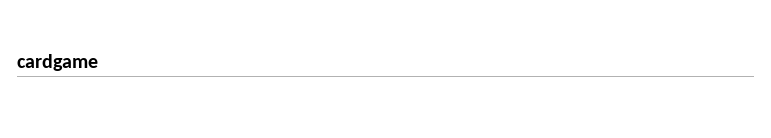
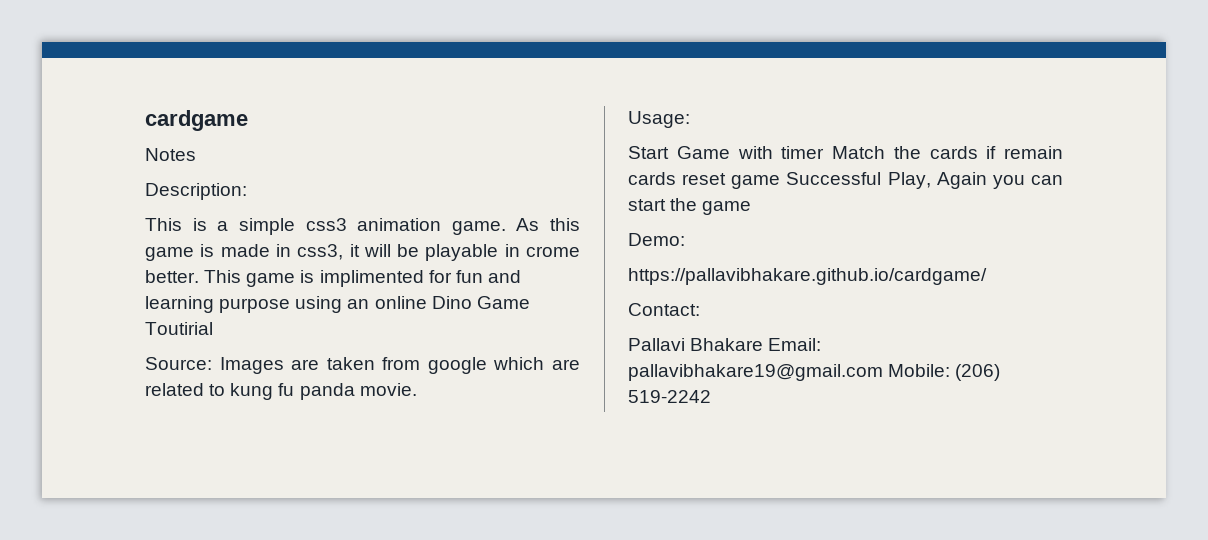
+ Notes
+ Description:
+ This is a simple css3 animation game. As this game is made in css3, it will be playable in crome better. This game is implimented for fun and learning purpose using an online Dino Game Toutirial
+ Source: Images are taken from google which are related to kung fu panda movie.
+ Usage:
+ Start Game with timer Match the cards if remain cards reset game Successful Play, Again you can start the game
+ Demo:
+ https://pallavibhakare.github.io/cardgame/
+ Contact:
+ Pallavi Bhakare Email: pallavibhakare19@gmail.com Mobile: (206) 519-2242

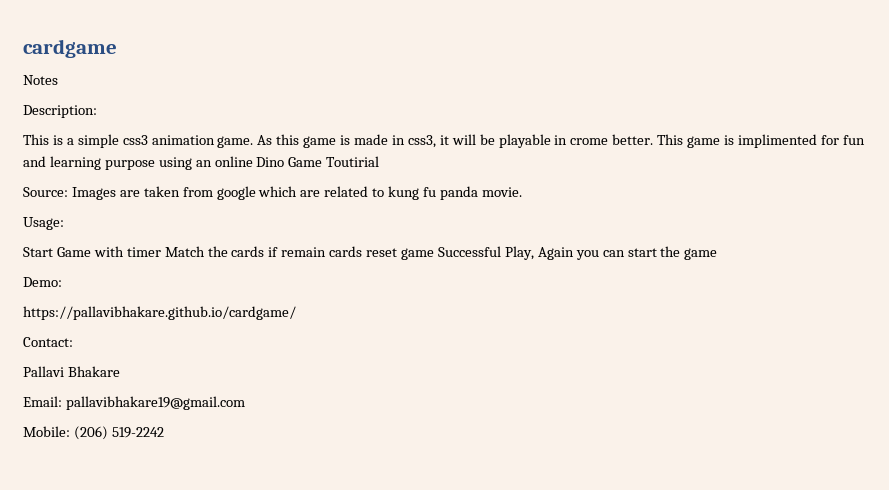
- Pallavi Bhakare Email: pallavibhakare19@gmail.com Mobile: (206) 519-2242
+ Pallavi Bhakare
+ Email: pallavibhakare19@gmail.com
+ Mobile: (206) 519-2242

